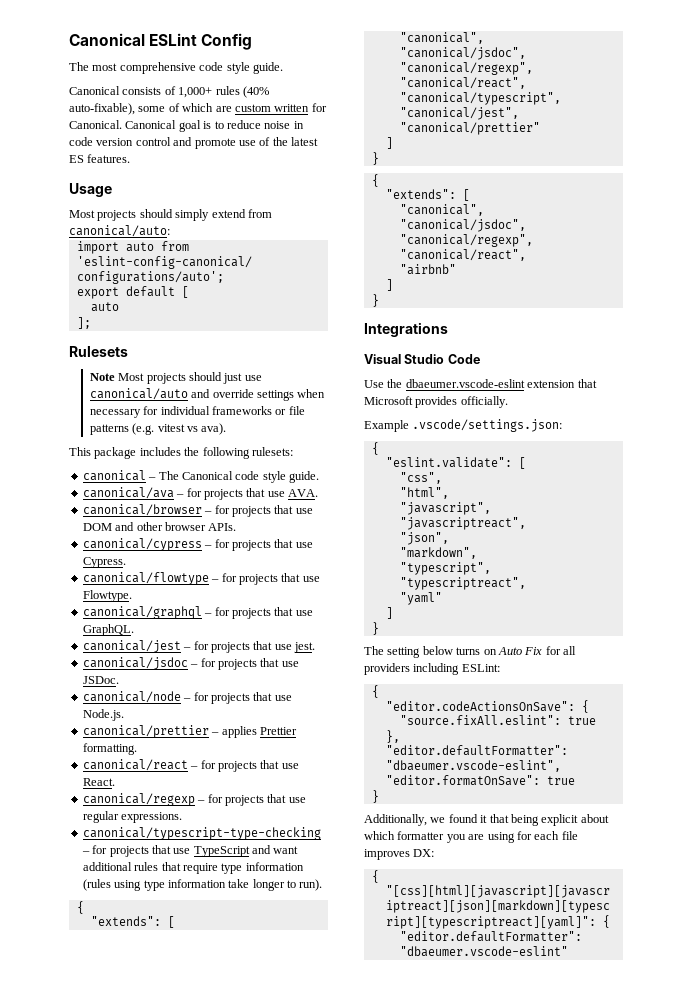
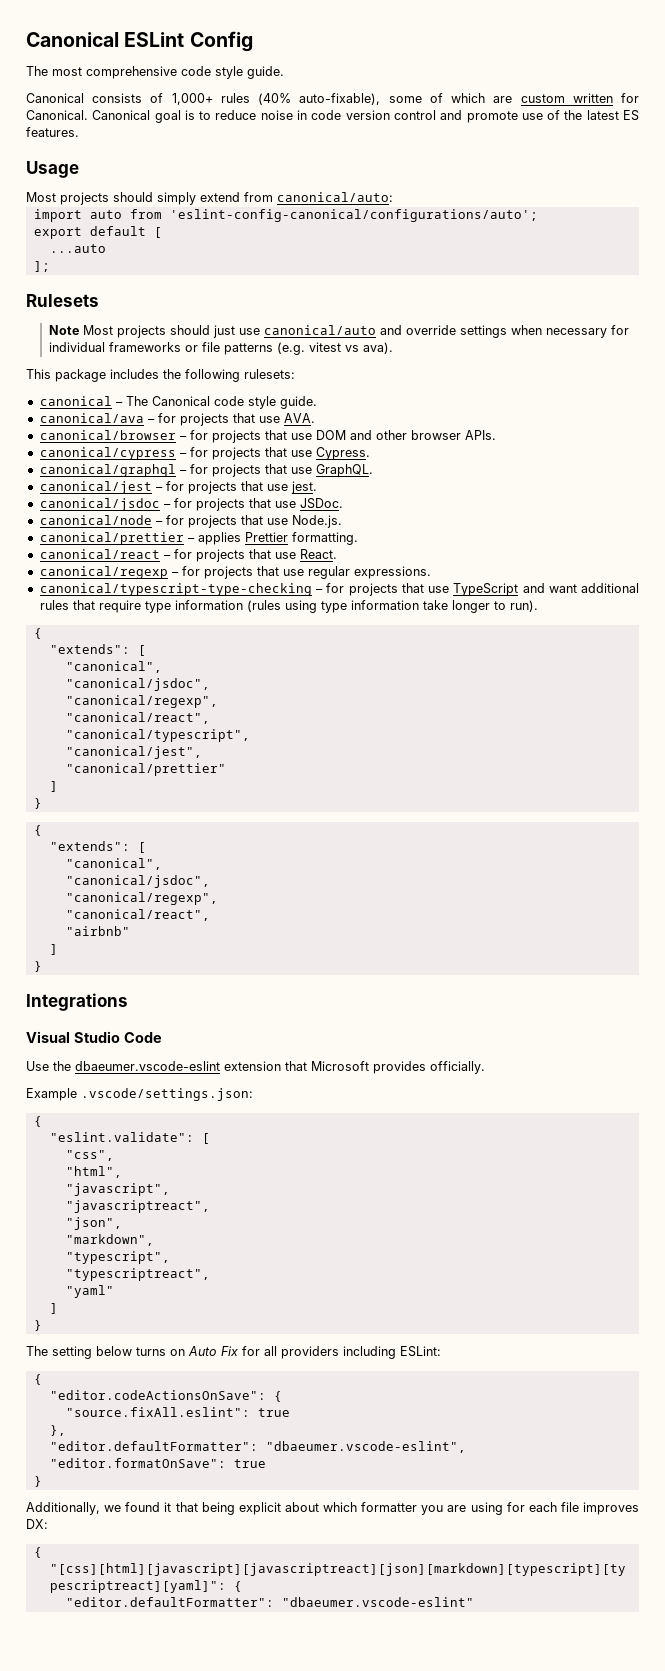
  export default [
- auto
+ ...auto
- canonical/flowtype – for projects that use Flowtype.

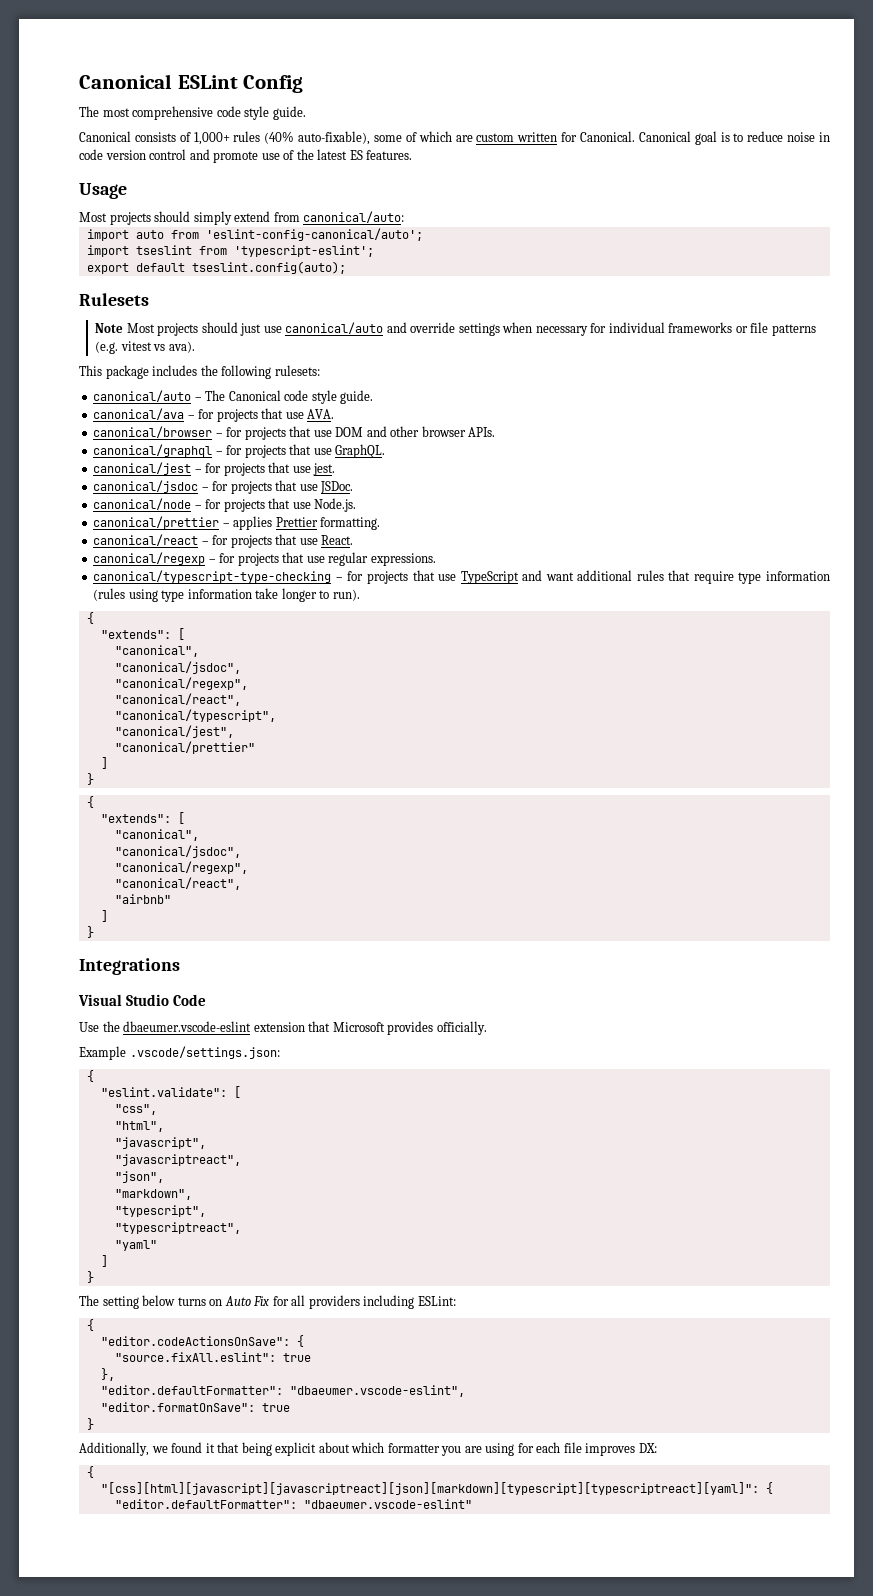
- import auto from 'eslint-config-canonical/configurations/auto';
+ import auto from 'eslint-config-canonical/auto';
+ import tseslint from 'typescript-eslint';
- export default [
- ...auto
- ];
+ export default tseslint.config(auto);
- canonical – The Canonical code style guide.
+ canonical/auto – The Canonical code style guide.
- canonical/cypress – for projects that use Cypress.

